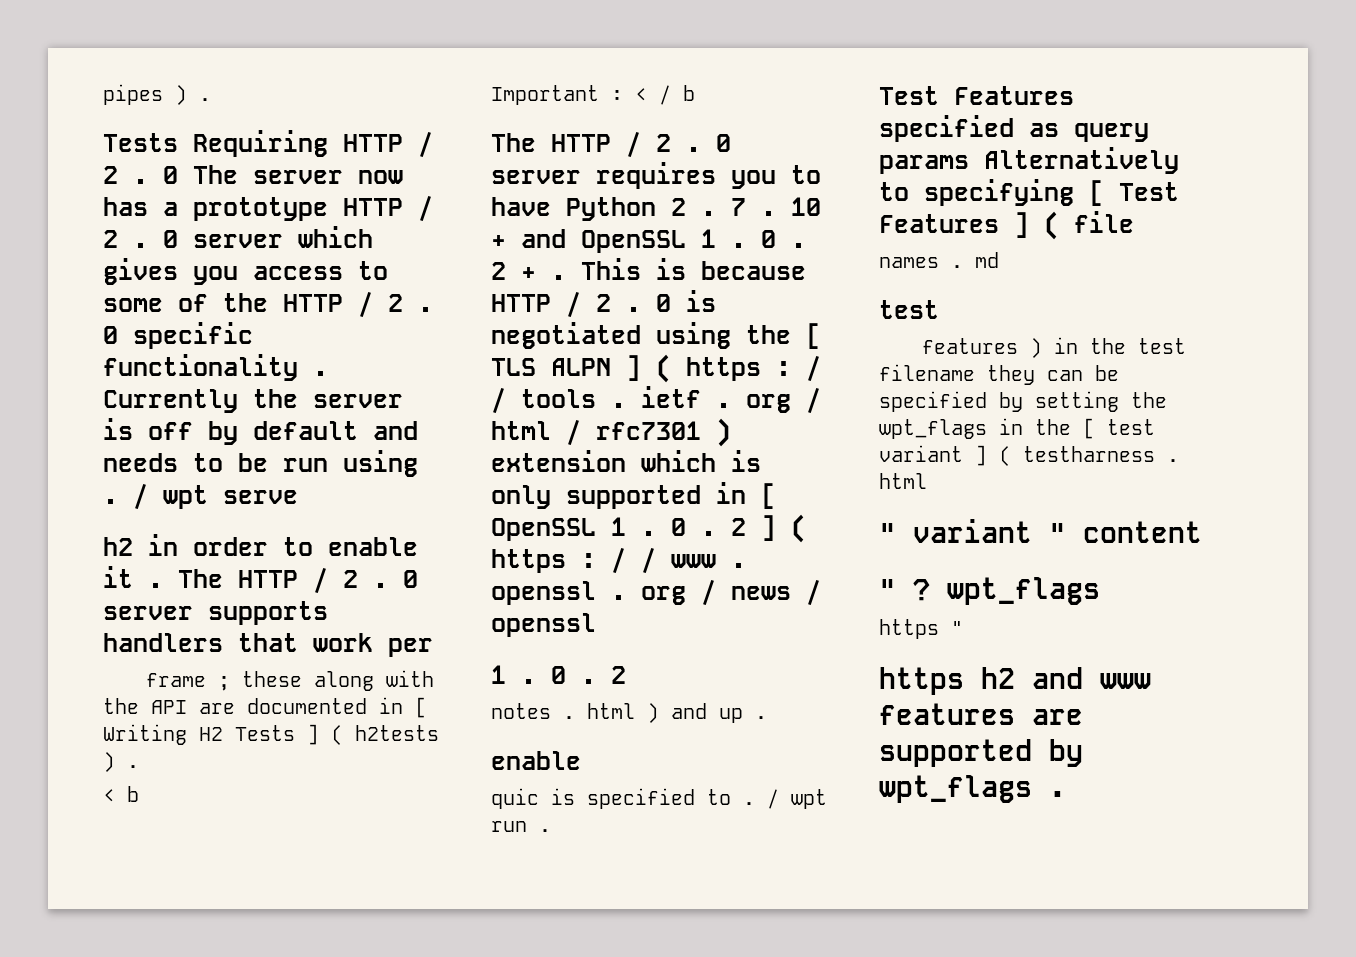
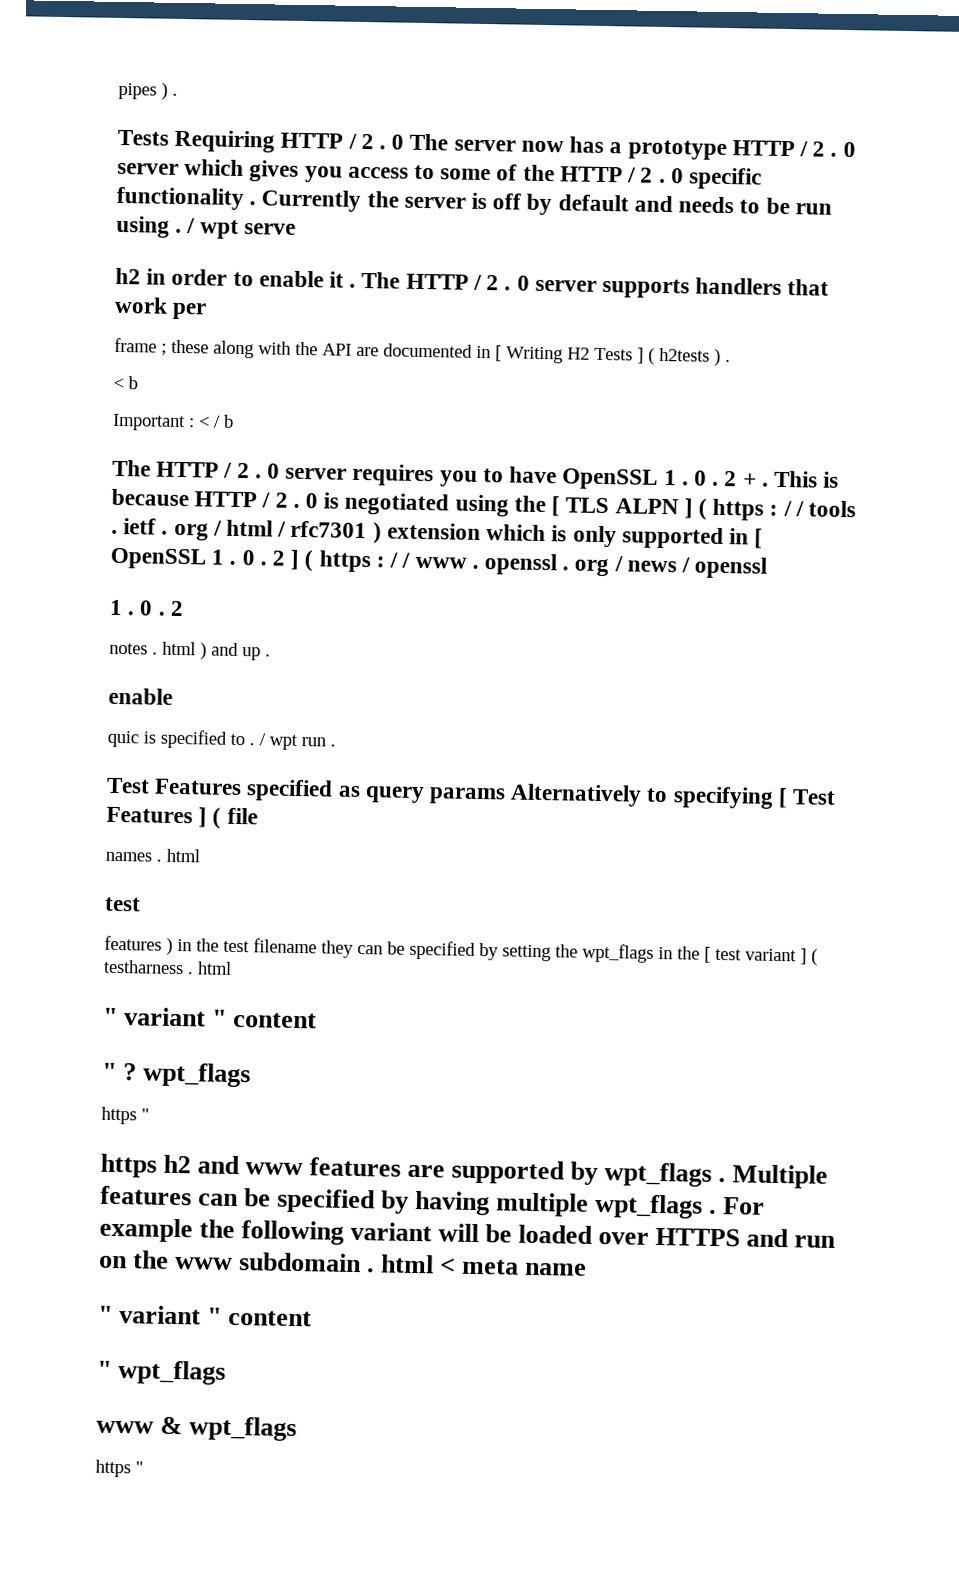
- 0 server requires you to have Python 2 . 7 . 10 + and OpenSSL 1 .
+ 0 server requires you to have OpenSSL 1 .
- names . md
+ names . html
+ Multiple features can be specified by having multiple wpt_flags . For example the following variant will be loaded over HTTPS and run on the www subdomain . html < meta name
+ " variant " content
+ " wpt_flags
+ www & wpt_flags
+ https "

